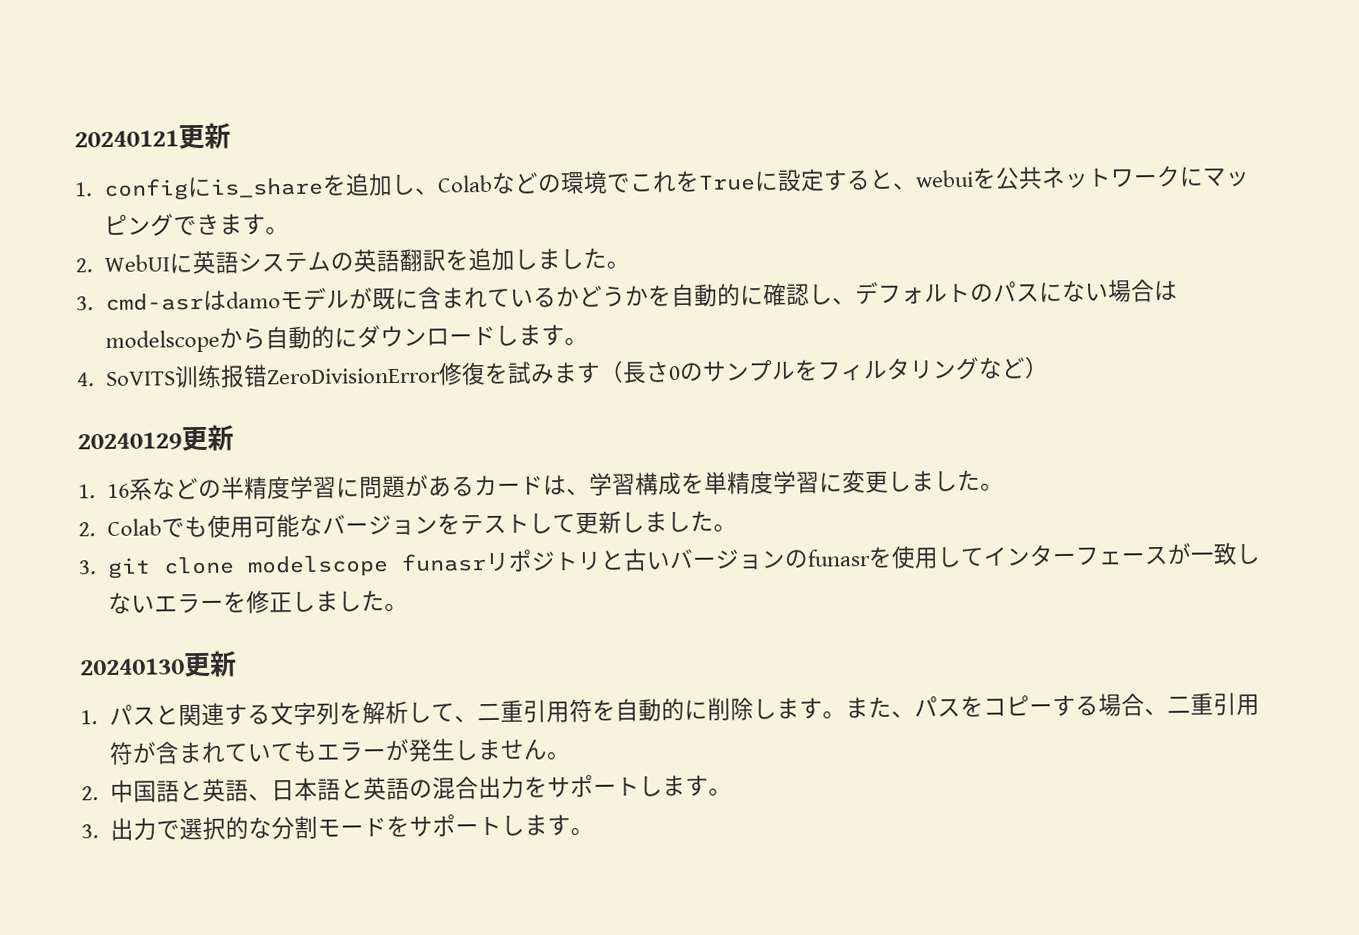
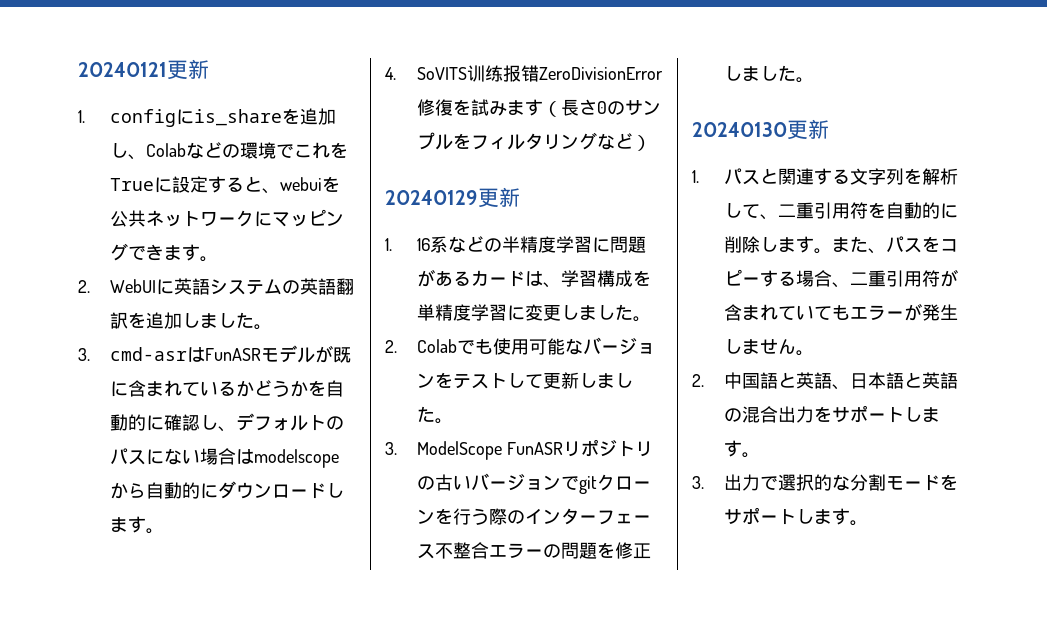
- 3. cmd-asrはdamoモデルが既に含まれているかどうかを自動的に確認し、デフォルトのパスにない場合はmodelscopeから自動的にダウンロードします。
+ 3. cmd-asrはFunASRモデルが既に含まれているかどうかを自動的に確認し、デフォルトのパスにない場合はmodelscopeから自動的にダウンロードします。
- 3. git clone modelscope funasrリポジトリと古いバージョンのfunasrを使用してインターフェースが一致しないエラーを修正しました。
+ 3. ModelScope FunASRリポジトリの古いバージョンでgitクローンを行う際のインターフェース不整合エラーの問題を修正しました。

